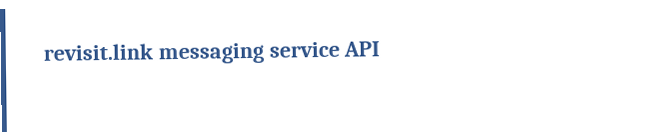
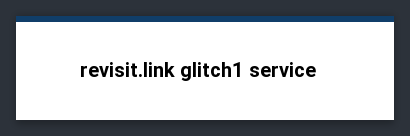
- revisit.link messaging service API
+ revisit.link glitch1 service

